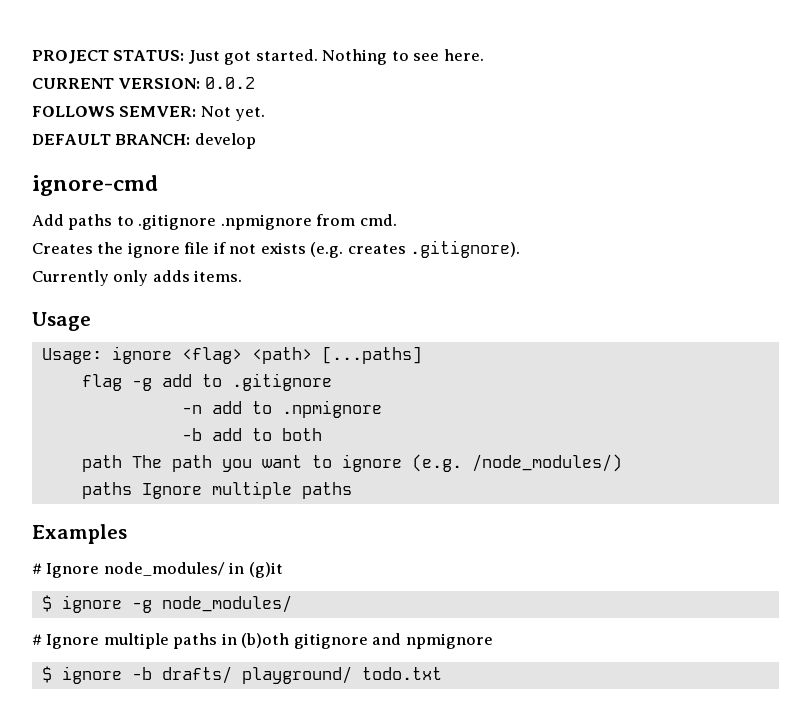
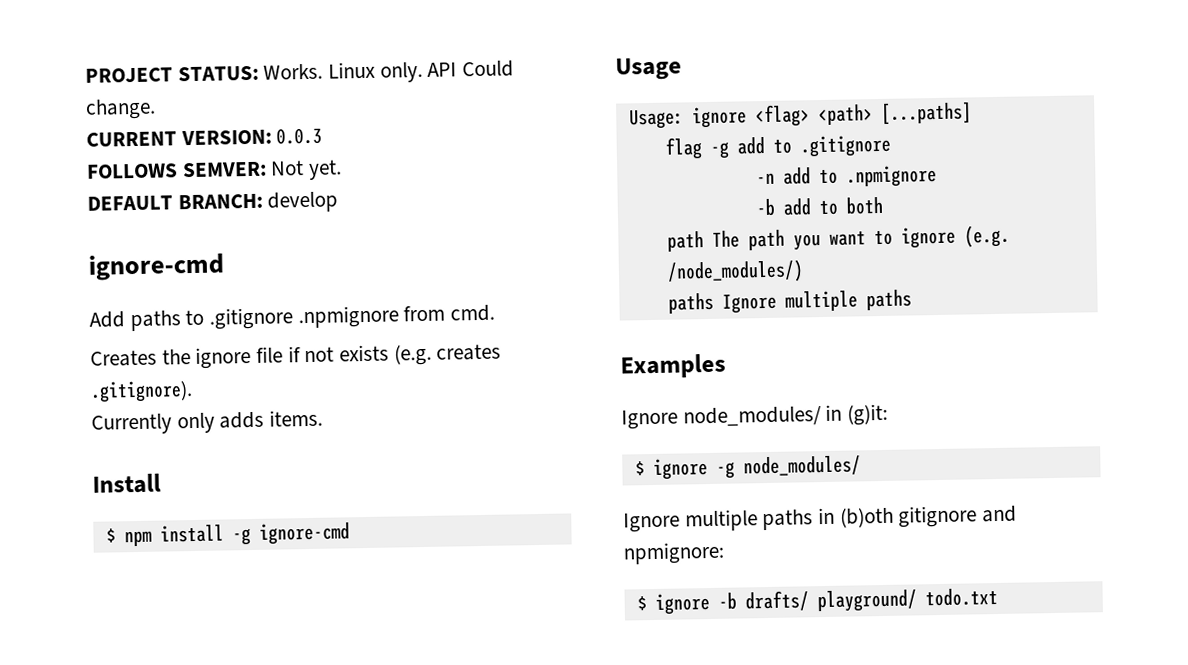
- PROJECT STATUS: Just got started. Nothing to see here.
+ PROJECT STATUS: Works. Linux only. API Could change.
- CURRENT VERSION: 0.0.2
+ CURRENT VERSION: 0.0.3
+ Install
+ $ npm install -g ignore-cmd
- # Ignore node_modules/ in (g)it
+ Ignore node_modules/ in (g)it:
- # Ignore multiple paths in (b)oth gitignore and npmignore
+ Ignore multiple paths in (b)oth gitignore and npmignore:

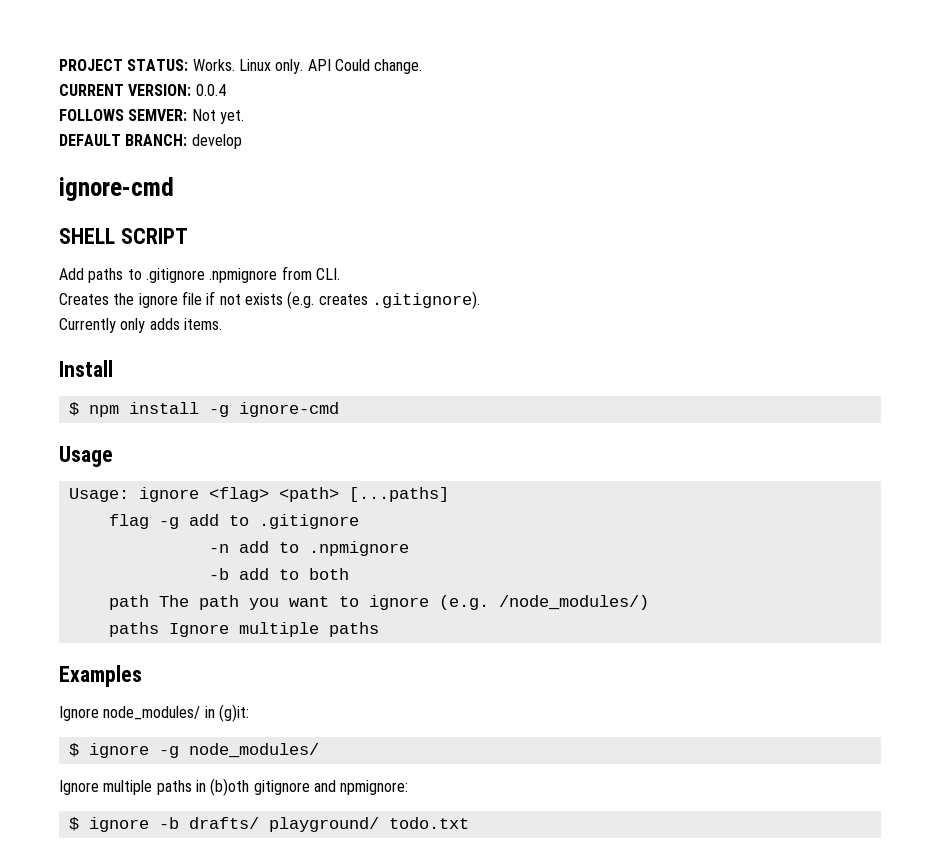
- CURRENT VERSION: 0.0.3
+ CURRENT VERSION: 0.0.4
+ SHELL SCRIPT
- Add paths to .gitignore .npmignore from cmd.
+ Add paths to .gitignore .npmignore from CLI.

